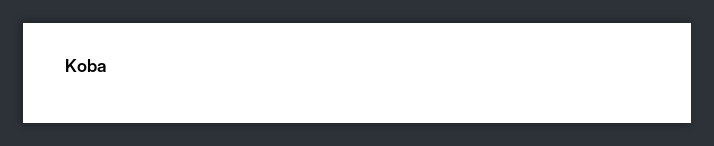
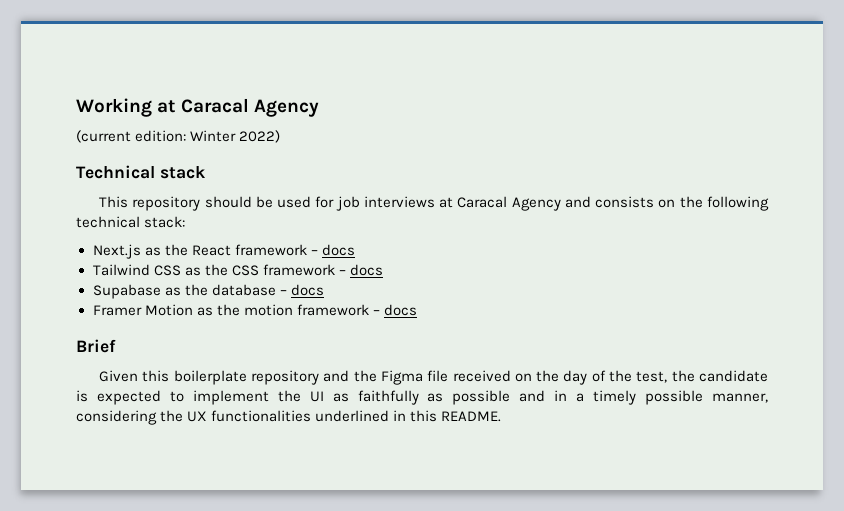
- Koba
+ Working at Caracal Agency
+ (current edition: Winter 2022)
+ Technical stack
+ This repository should be used for job interviews at Caracal Agency and consists on the following technical stack:
+ Next.js as the React framework – docs
+ Tailwind CSS as the CSS framework – docs
+ Supabase as the database – docs
+ Framer Motion as the motion framework – docs
+ Brief
+ Given this boilerplate repository and the Figma file received on the day of the test, the candidate is expected to implement the UI as faithfully as possible and in a timely possible manner, considering the UX functionalities underlined in this README.

